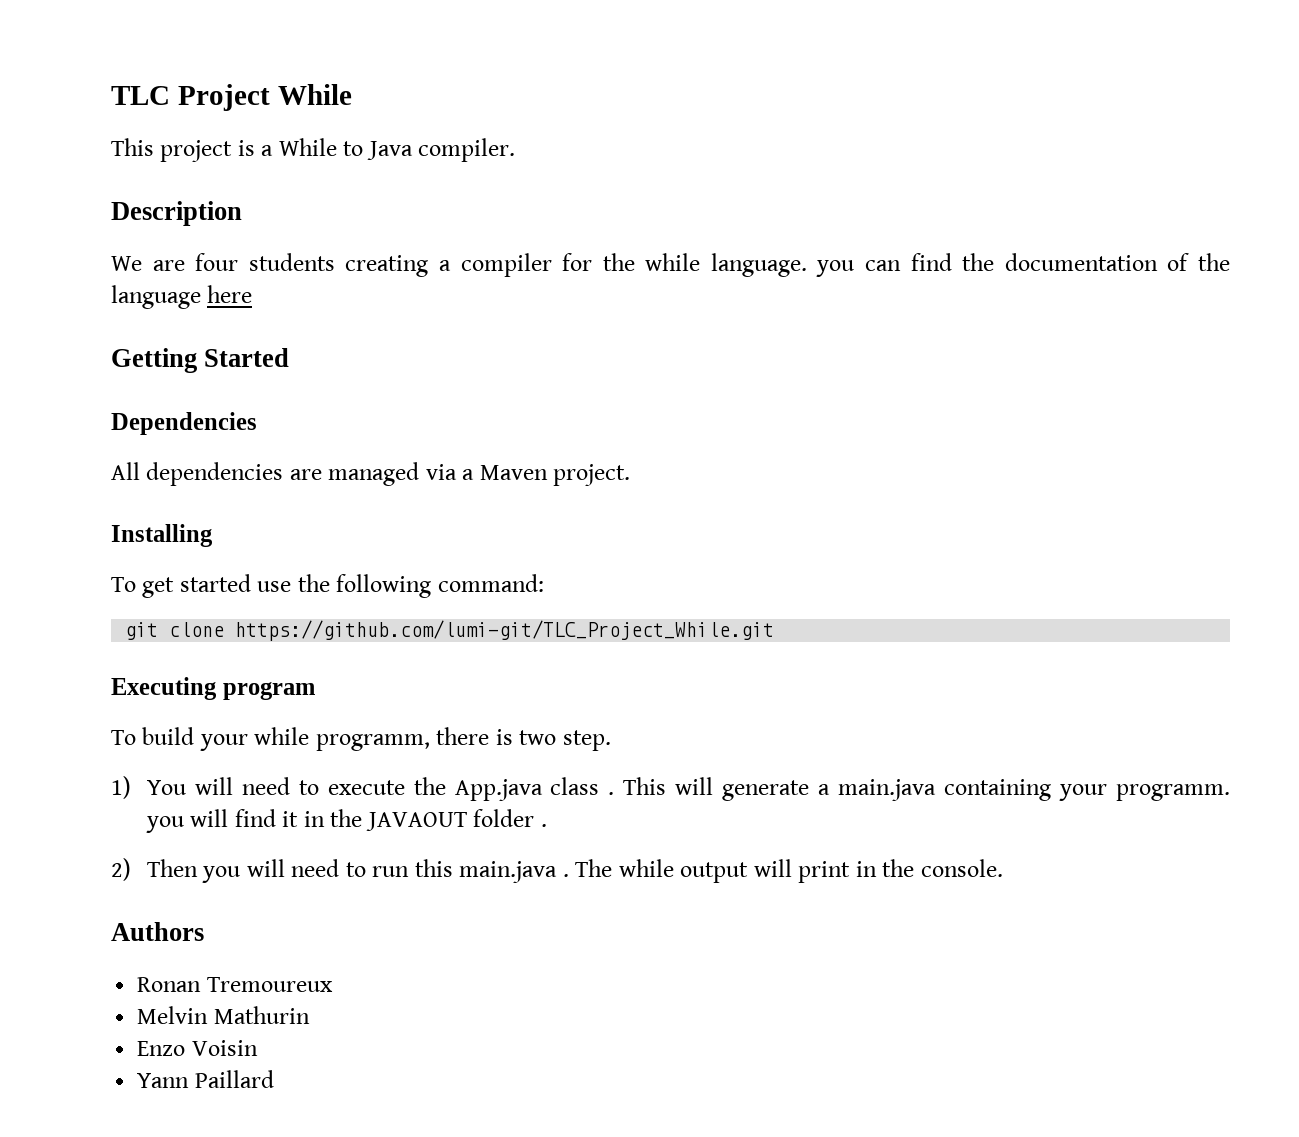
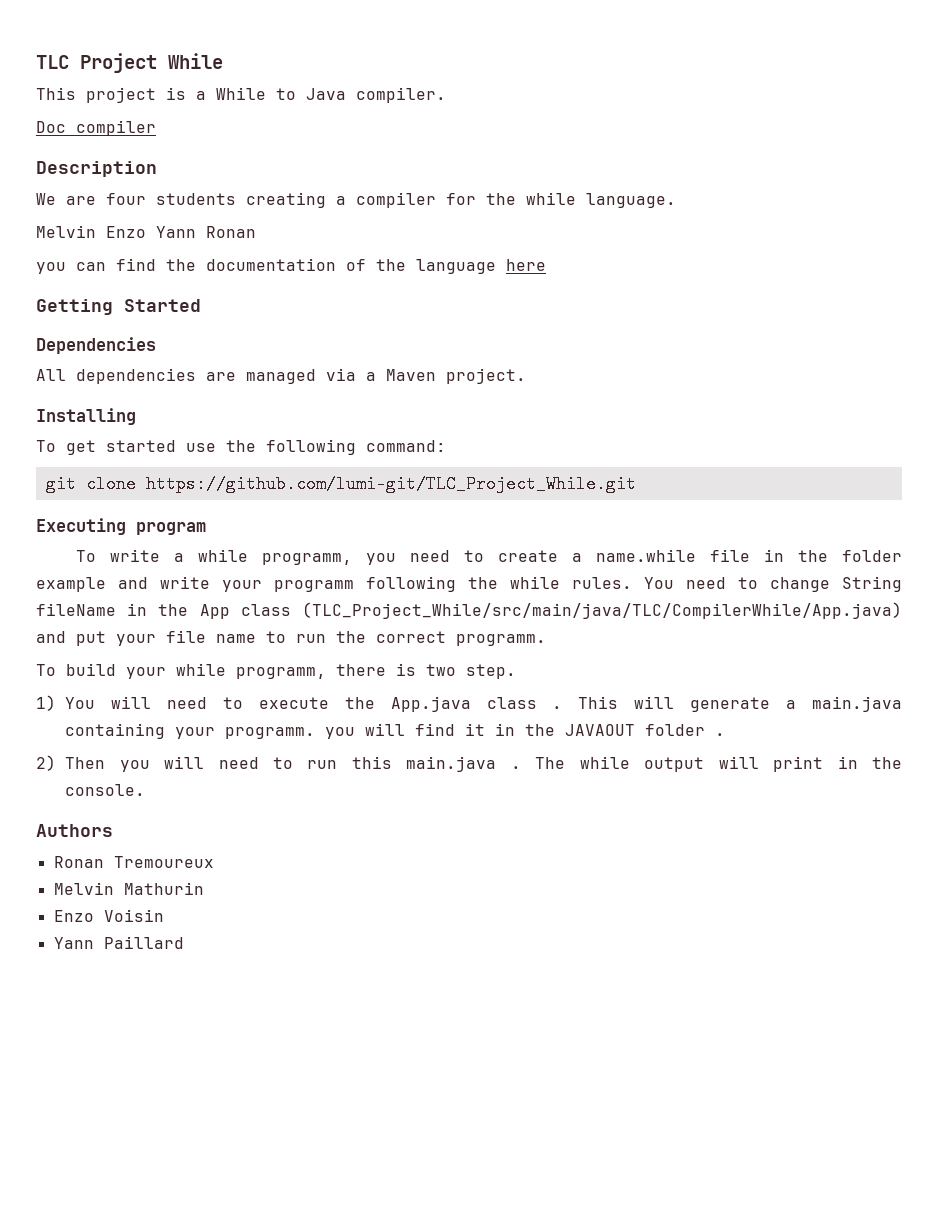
+ Doc compiler
- We are four students creating a compiler for the while language. you can find the documentation of the language here
+ We are four students creating a compiler for the while language.
+ Melvin Enzo Yann Ronan
+ you can find the documentation of the language here
+ To write a while programm, you need to create a name.while file in the folder example and write your programm following the while rules. You need to change String fileName in the App class (TLC_Project_While/src/main/java/TLC/CompilerWhile/App.java) and put your file name to run the correct programm.

